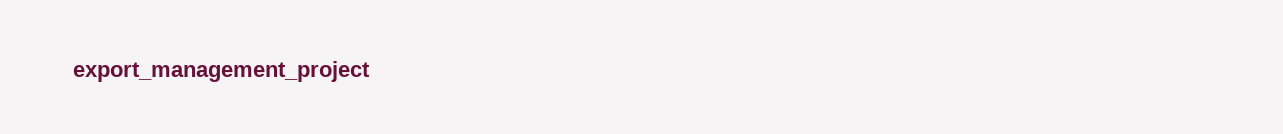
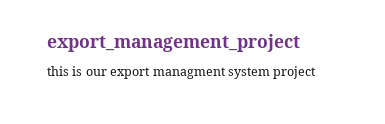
+ this is our export managment system project

